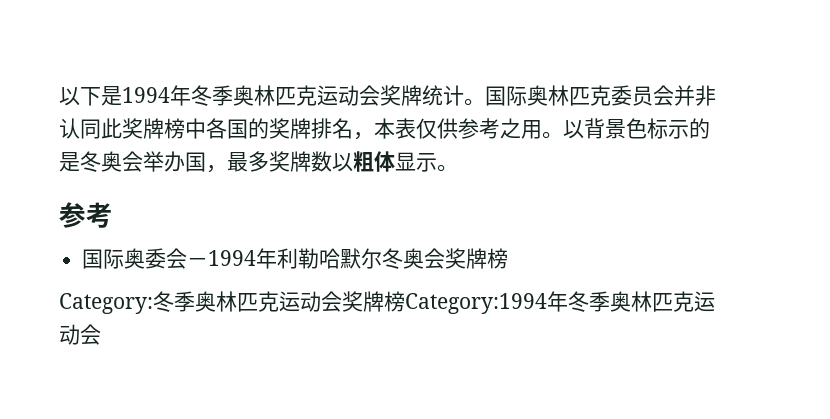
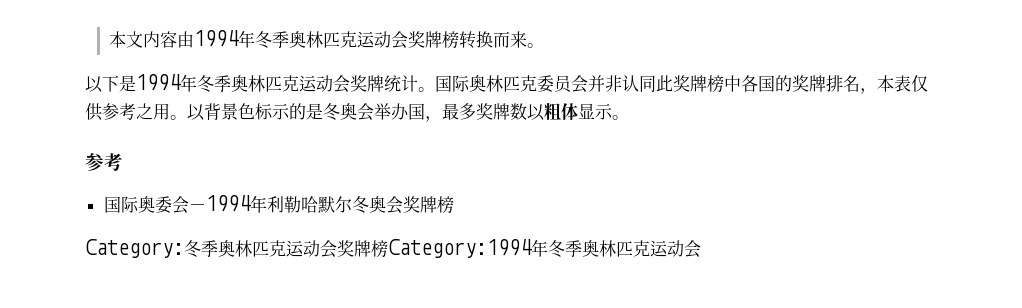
+ 本文内容由1994年冬季奥林匹克运动会奖牌榜转换而来。

